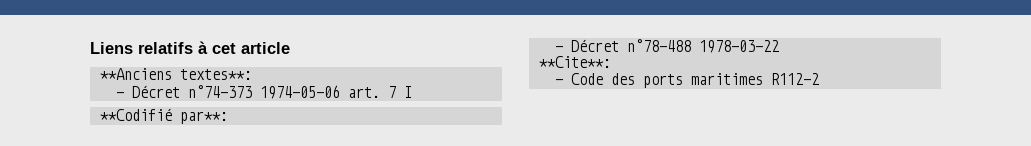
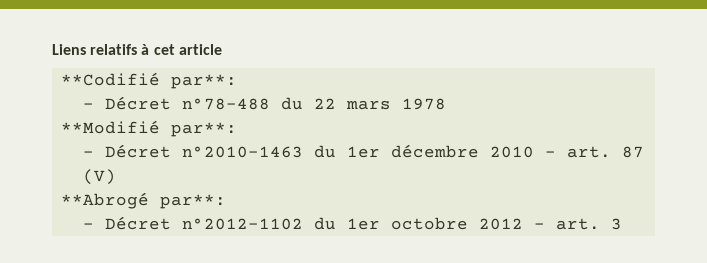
- **Anciens textes**:
- - Décret n°74-373 1974-05-06 art. 7 I
- - Décret n°78-488 1978-03-22
- **Cite**:
- - Code des ports maritimes R112-2
+ - Décret n°78-488 du 22 mars 1978
+ **Modifié par**:
+ - Décret n°2010-1463 du 1er décembre 2010 - art. 87 (V)
+ **Abrogé par**:
+ - Décret n°2012-1102 du 1er octobre 2012 - art. 3

